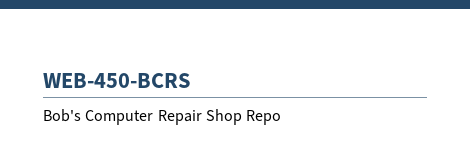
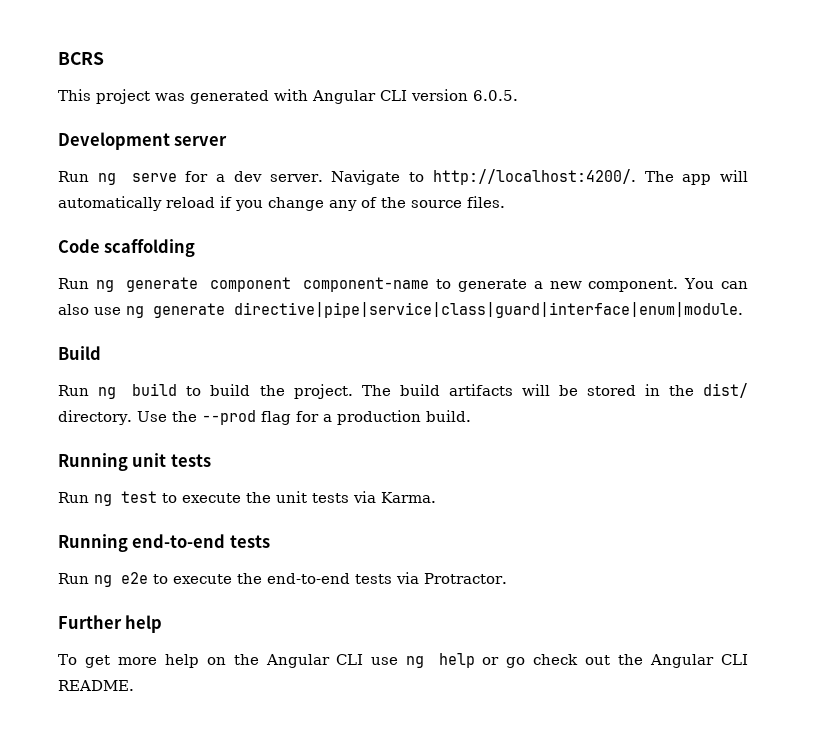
- WEB-450-BCRS
- Bob's Computer Repair Shop Repo
+ BCRS
+ This project was generated with Angular CLI version 6.0.5.
+ Development server
+ Run ng serve for a dev server. Navigate to http://localhost:4200/. The app will automatically reload if you change any of the source files.
+ Code scaffolding
+ Run ng generate component component-name to generate a new component. You can also use ng generate directive|pipe|service|class|guard|interface|enum|module.
+ Build
+ Run ng build to build the project. The build artifacts will be stored in the dist/ directory. Use the --prod flag for a production build.
+ Running unit tests
+ Run ng test to execute the unit tests via Karma.
+ Running end-to-end tests
+ Run ng e2e to execute the end-to-end tests via Protractor.
+ Further help
+ To get more help on the Angular CLI use ng help or go check out the Angular CLI README.

